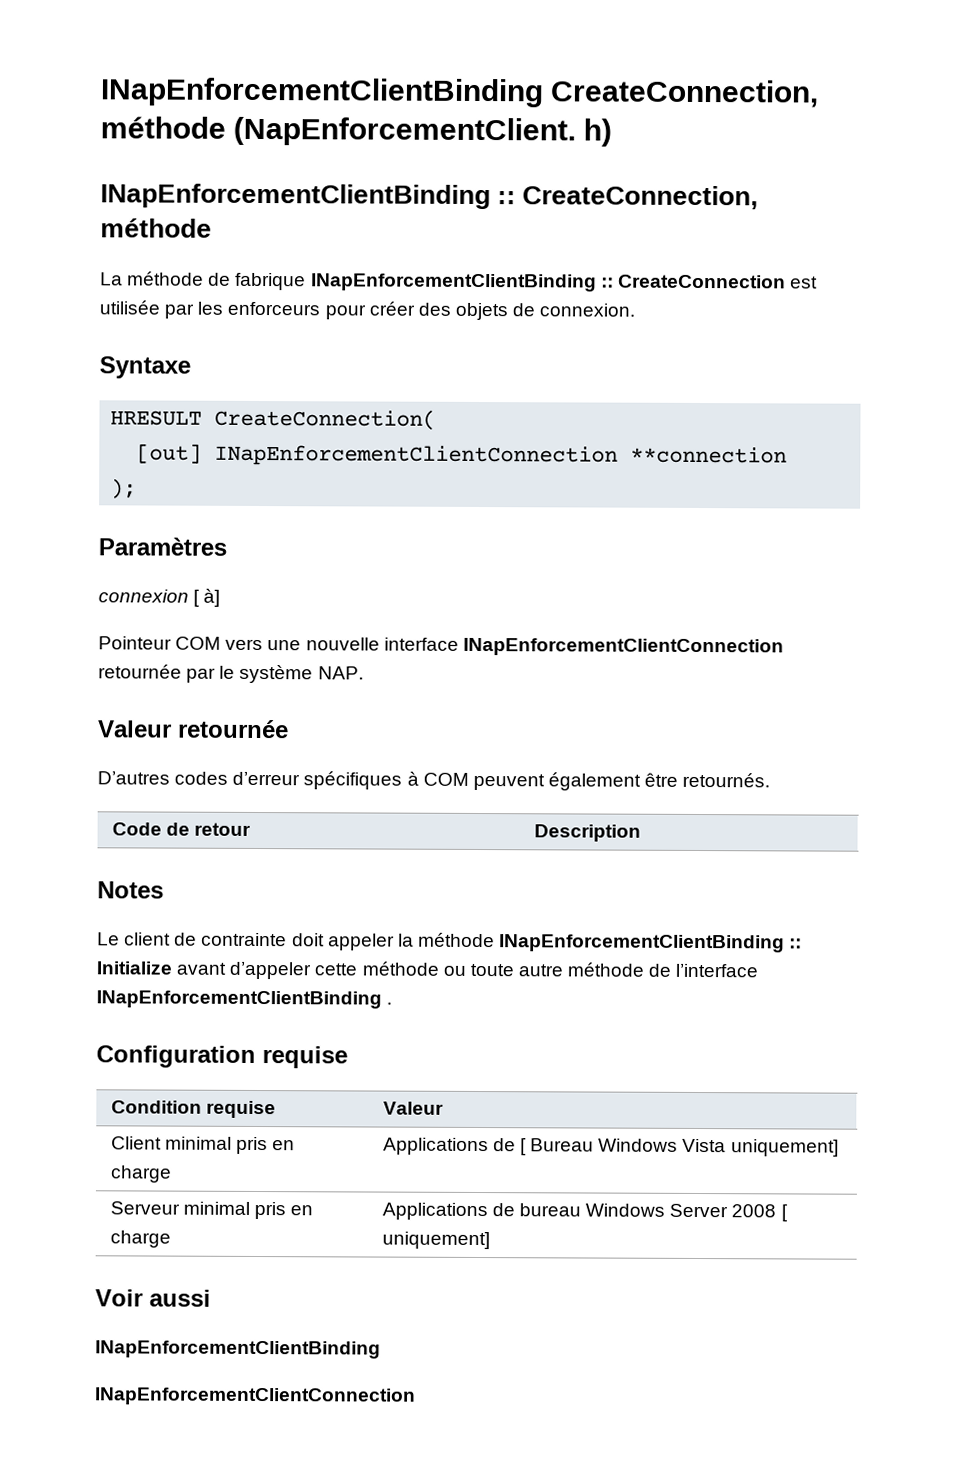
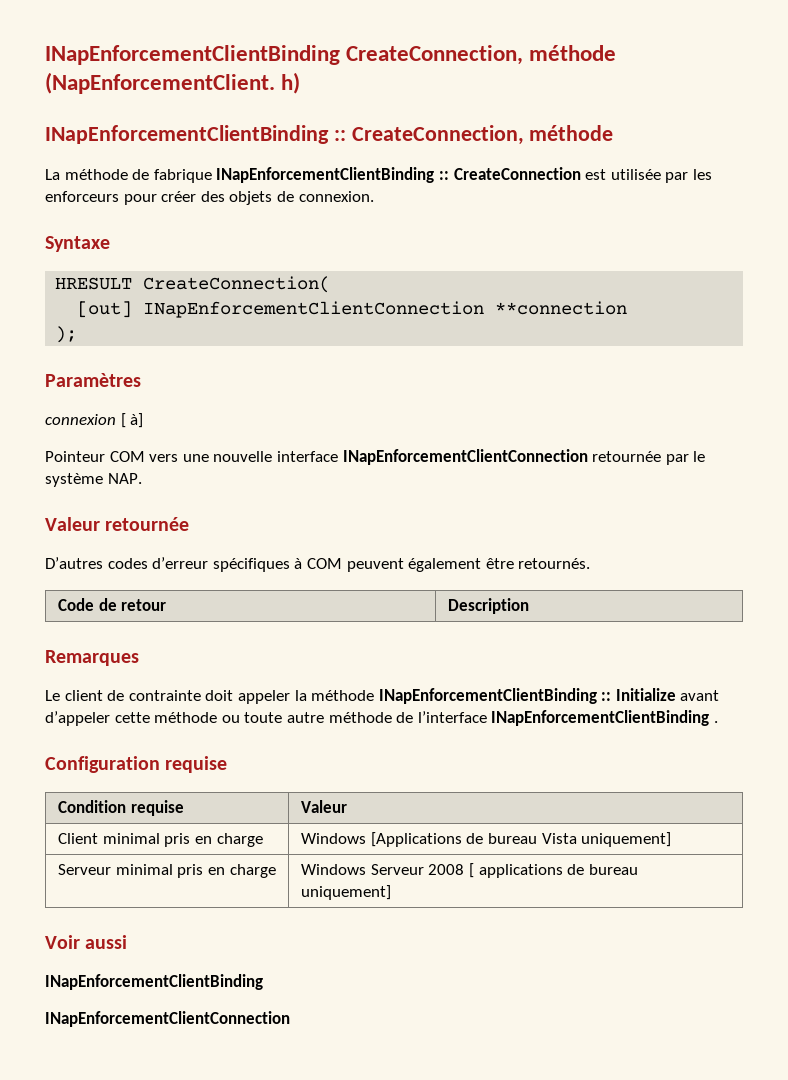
- Notes
+ Remarques
- Client minimal pris en charge | Applications de [ Bureau Windows Vista uniquement]
+ Client minimal pris en charge | Windows [Applications de bureau Vista uniquement]
- Serveur minimal pris en charge | Applications de bureau Windows Server 2008 [ uniquement]
+ Serveur minimal pris en charge | Windows Serveur 2008 [ applications de bureau uniquement]

